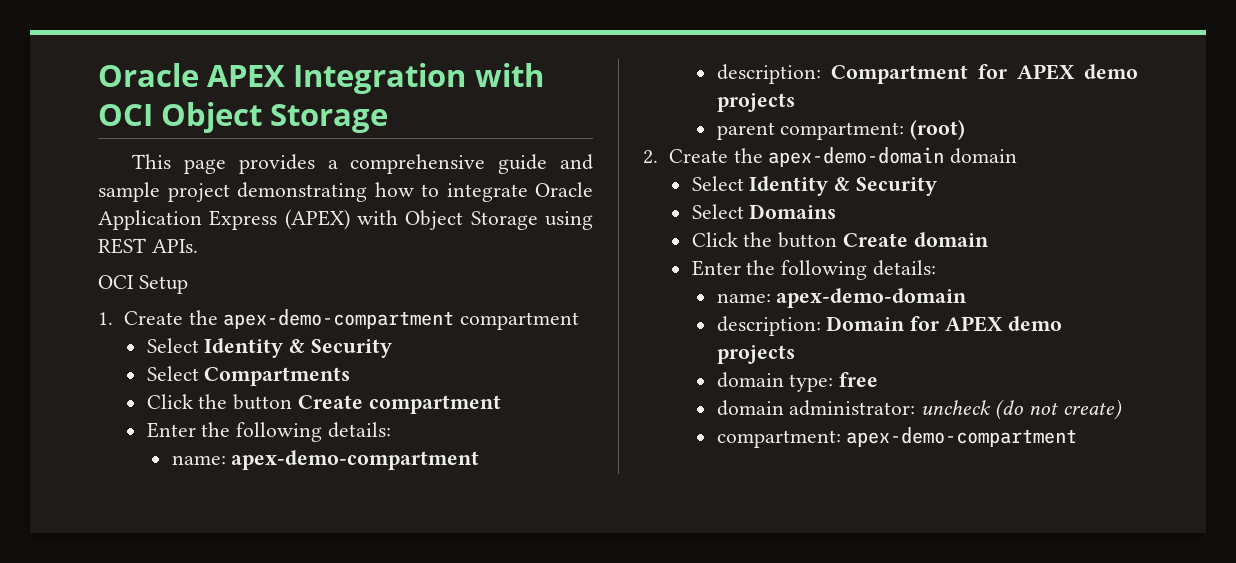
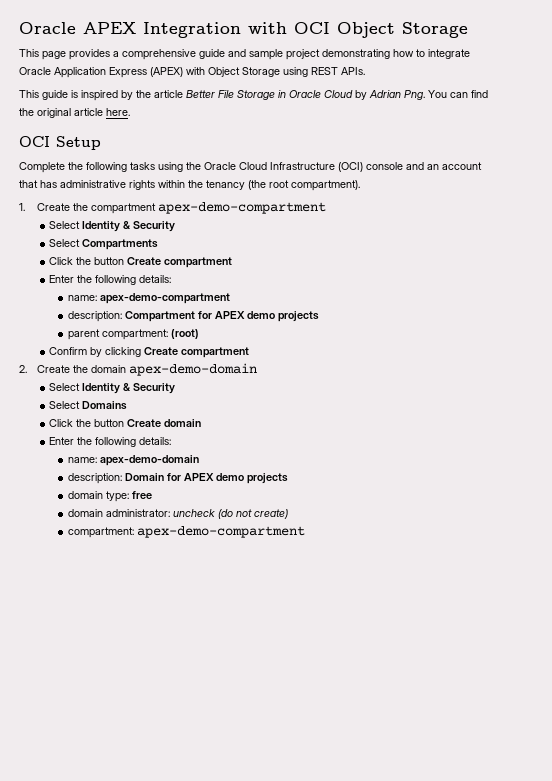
+ This guide is inspired by the article Better File Storage in Oracle Cloud by Adrian Png. You can find the original article here.
  OCI Setup
+ Complete the following tasks using the Oracle Cloud Infrastructure (OCI) console and an account that has administrative rights within the tenancy (the root compartment).
- 1. Create the apex-demo-compartment compartment
+ 1. Create the compartment apex-demo-compartment
+ Confirm by clicking Create compartment
- 2. Create the apex-demo-domain domain
+ 2. Create the domain apex-demo-domain

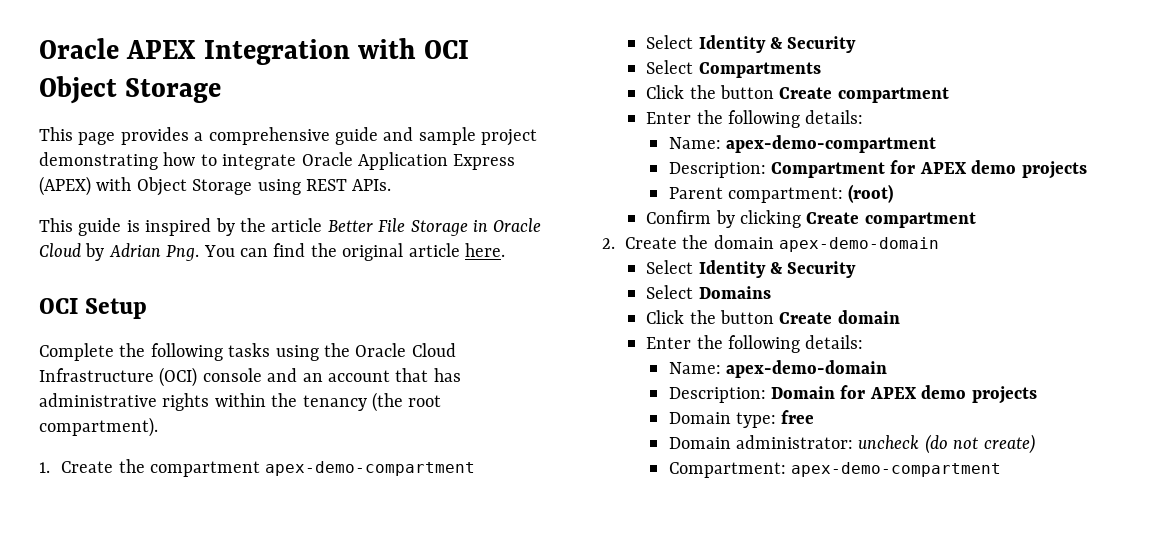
- name: apex-demo-compartment
- description: Compartment for APEX demo projects
+ Name: apex-demo-compartment
+ Description: Compartment for APEX demo projects
- parent compartment: (root)
+ Parent compartment: (root)
- name: apex-demo-domain
- description: Domain for APEX demo projects
+ Name: apex-demo-domain
+ Description: Domain for APEX demo projects
- domain type: free
+ Domain type: free
- domain administrator: uncheck (do not create)
+ Domain administrator: uncheck (do not create)
- compartment: apex-demo-compartment
+ Compartment: apex-demo-compartment

